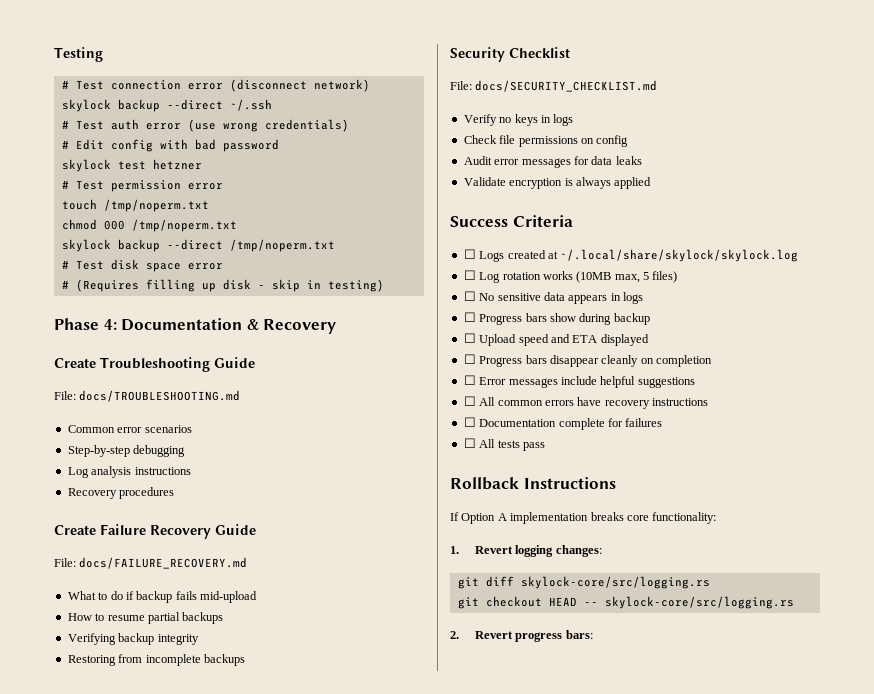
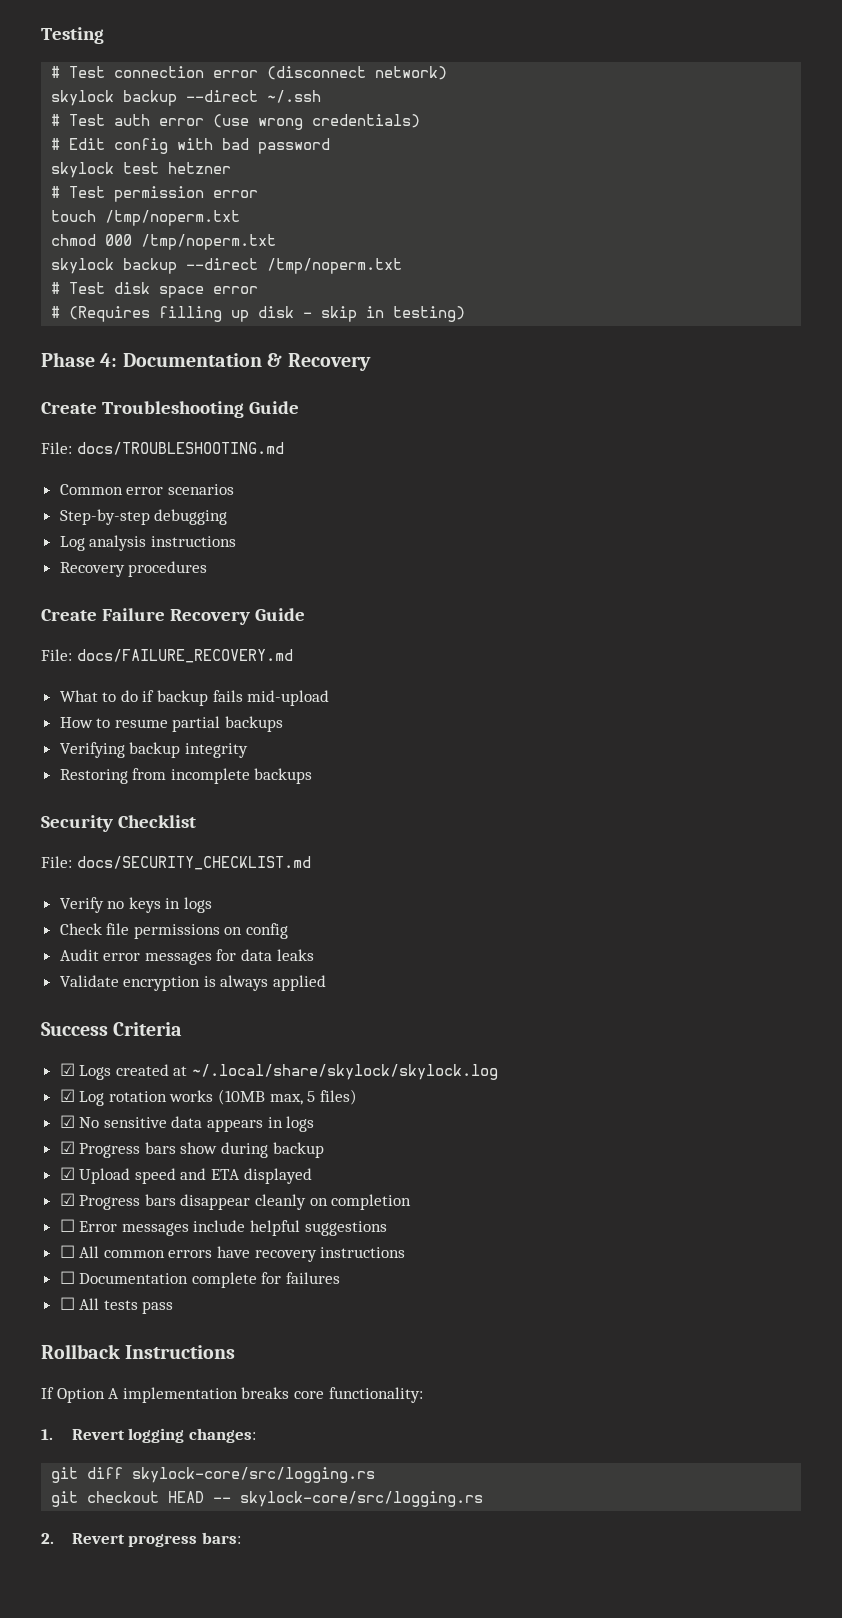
- ☐ Logs created at ~/.local/share/skylock/skylock.log
+ ☑ Logs created at ~/.local/share/skylock/skylock.log
- ☐ Log rotation works (10MB max, 5 files)
+ ☑ Log rotation works (10MB max, 5 files)
- ☐ No sensitive data appears in logs
+ ☑ No sensitive data appears in logs
- ☐ Progress bars show during backup
+ ☑ Progress bars show during backup
- ☐ Upload speed and ETA displayed
+ ☑ Upload speed and ETA displayed
- ☐ Progress bars disappear cleanly on completion
+ ☑ Progress bars disappear cleanly on completion

